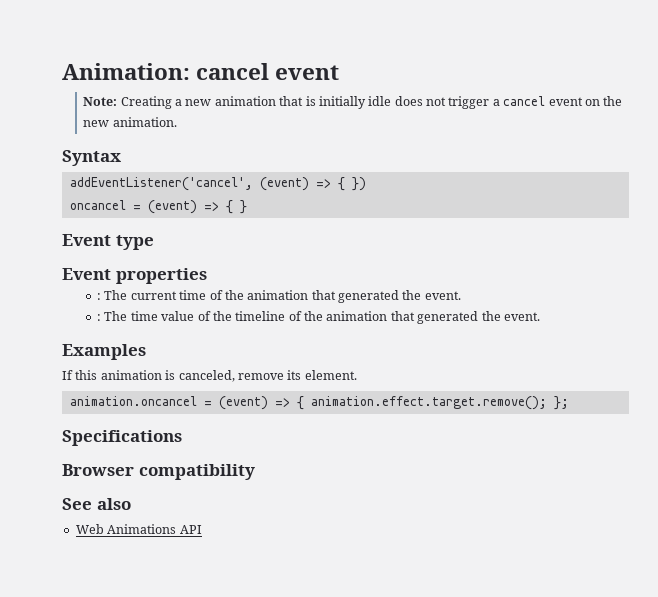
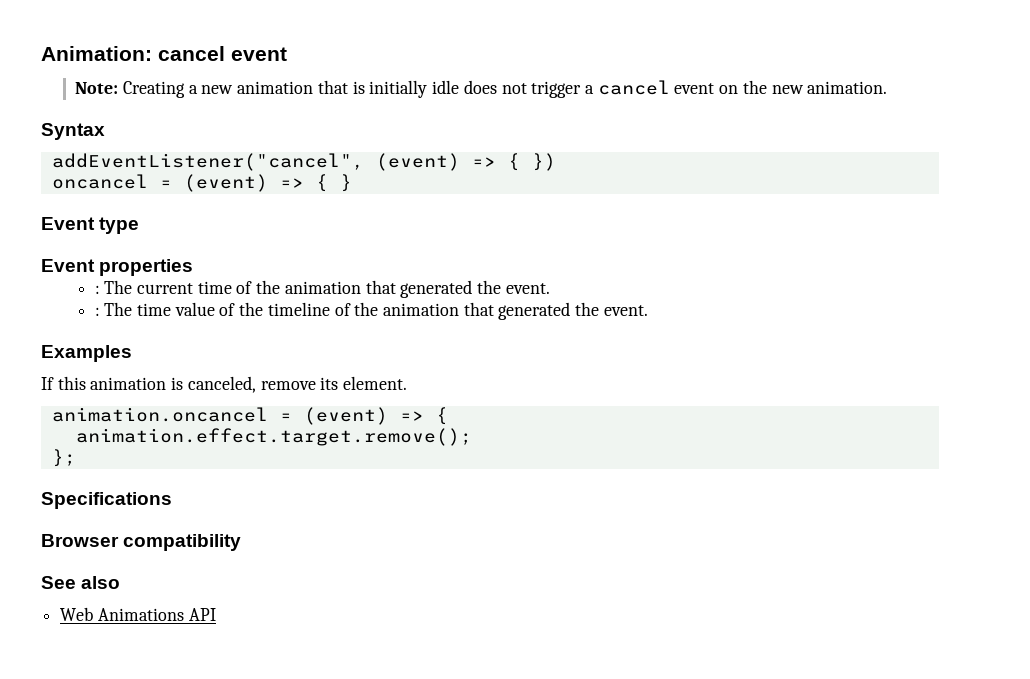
- addEventListener('cancel', (event) => { })
+ addEventListener("cancel", (event) => { })
- animation.oncancel = (event) => { animation.effect.target.remove(); };
+ animation.oncancel = (event) => {
+ animation.effect.target.remove();
+ };

